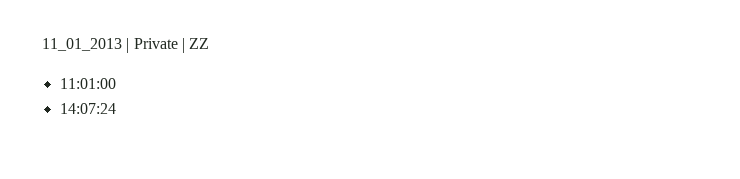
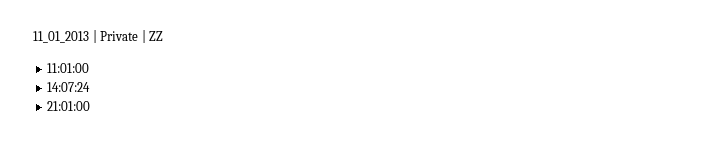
+ 21:01:00

